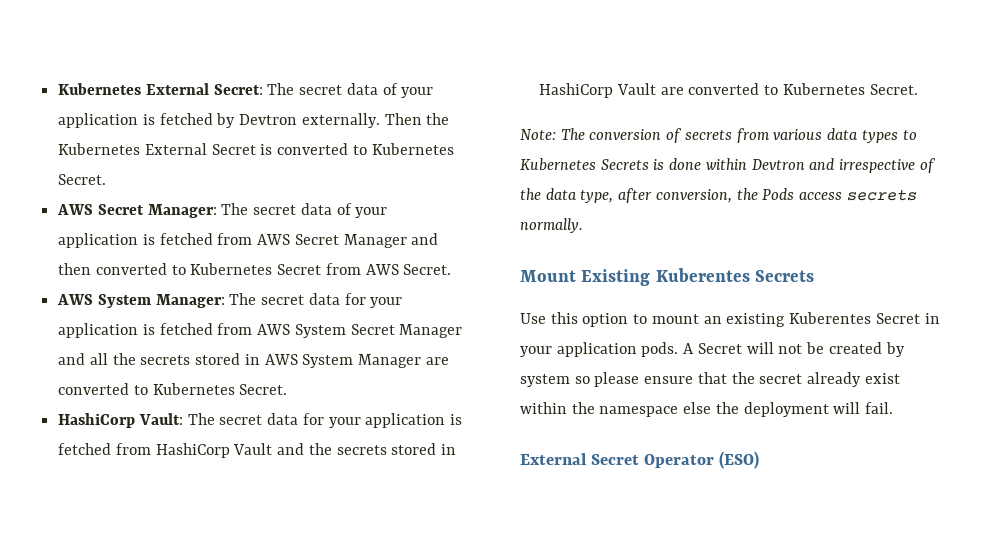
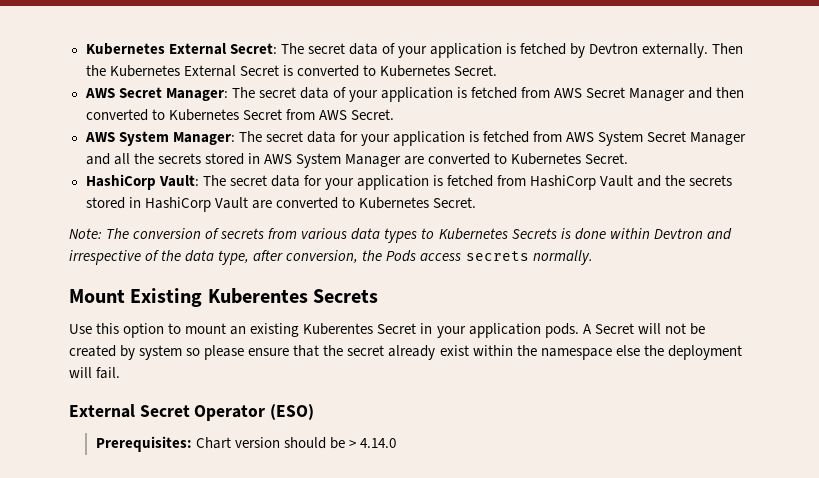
+ Prerequisites: Chart version should be > 4.14.0

